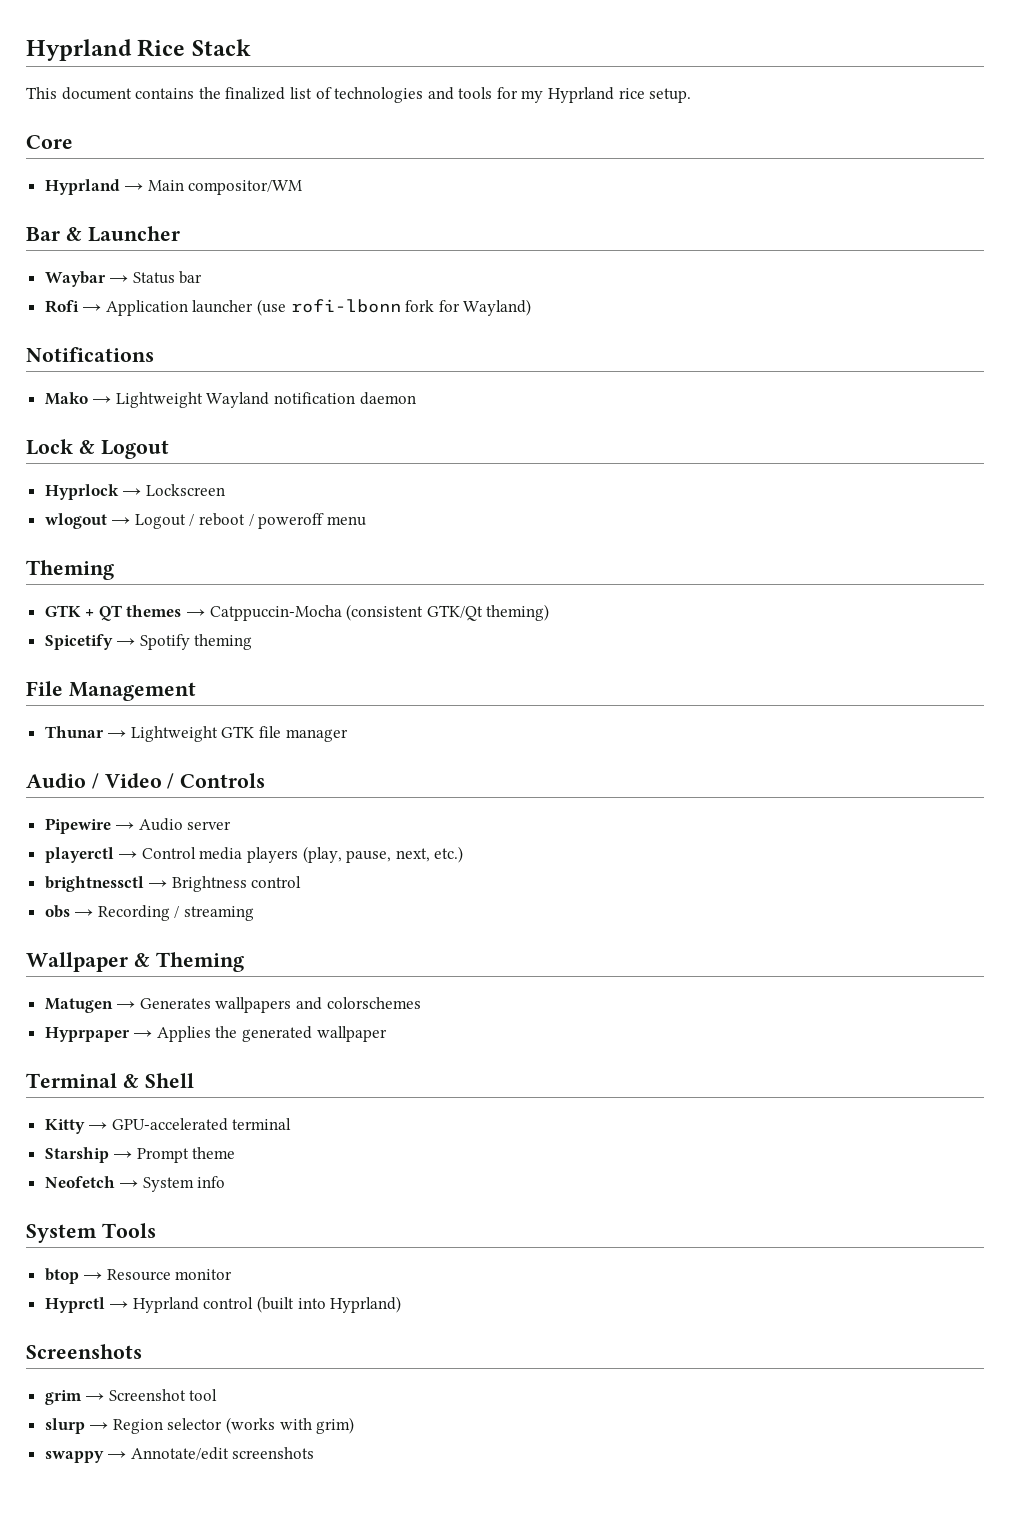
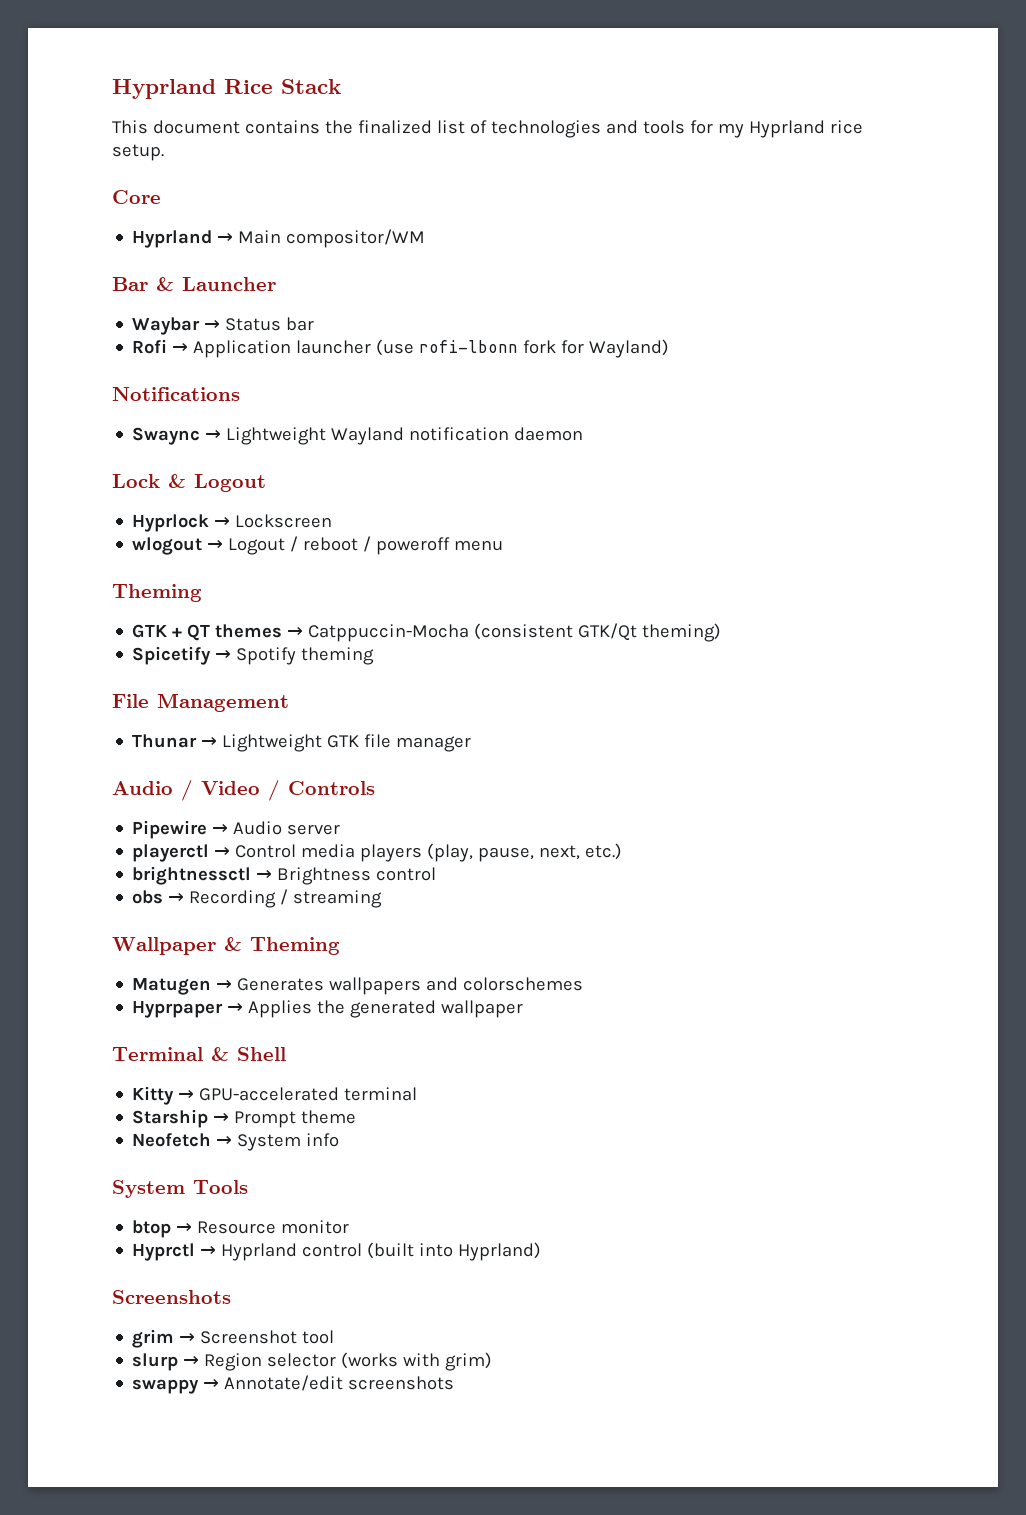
- Mako → Lightweight Wayland notification daemon
+ Swaync → Lightweight Wayland notification daemon

